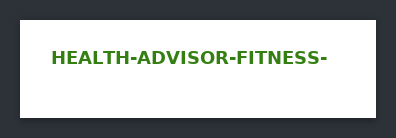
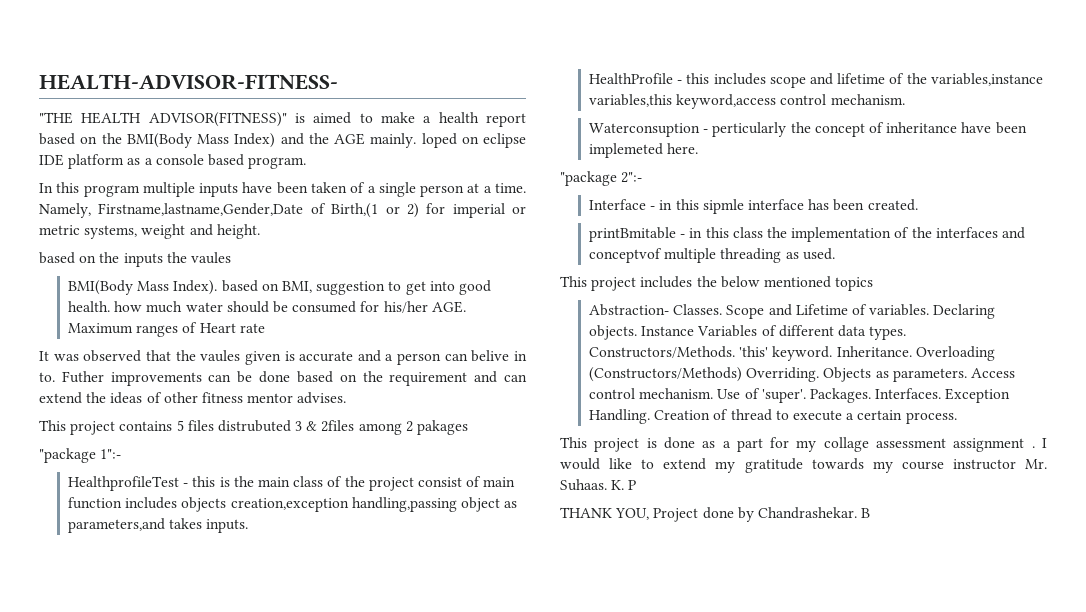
+ "THE HEALTH ADVISOR(FITNESS)" is aimed to make a health report based on the BMI(Body Mass Index) and the AGE mainly. loped on eclipse IDE platform as a console based program.
+ In this program multiple inputs have been taken of a single person at a time. Namely, Firstname,lastname,Gender,Date of Birth,(1 or 2) for imperial or metric systems, weight and height.
+ based on the inputs the vaules
+ BMI(Body Mass Index). based on BMI, suggestion to get into good health. how much water should be consumed for his/her AGE. Maximum ranges of Heart rate
+ It was observed that the vaules given is accurate and a person can belive in to. Futher improvements can be done based on the requirement and can extend the ideas of other fitness mentor advises.
+ This project contains 5 files distrubuted 3 & 2files among 2 pakages
+ "package 1":-
+ HealthprofileTest - this is the main class of the project consist of main function includes objects creation,exception handling,passing object as parameters,and takes inputs.
+ HealthProfile - this includes scope and lifetime of the variables,instance variables,this keyword,access control mechanism.
+ Waterconsuption - perticularly the concept of inheritance have been implemeted here.
+ "package 2":-
+ Interface - in this sipmle interface has been created.
+ printBmitable - in this class the implementation of the interfaces and conceptvof multiple threading as used.
+ This project includes the below mentioned topics
+ Abstraction- Classes. Scope and Lifetime of variables. Declaring objects. Instance Variables of different data types. Constructors/Methods. 'this' keyword. Inheritance. Overloading (Constructors/Methods) Overriding. Objects as parameters. Access control mechanism. Use of 'super'. Packages. Interfaces. Exception Handling. Creation of thread to execute a certain process.
+ This project is done as a part for my collage assessment assignment . I would like to extend my gratitude towards my course instructor Mr. Suhaas. K. P
+ THANK YOU, Project done by Chandrashekar. B

